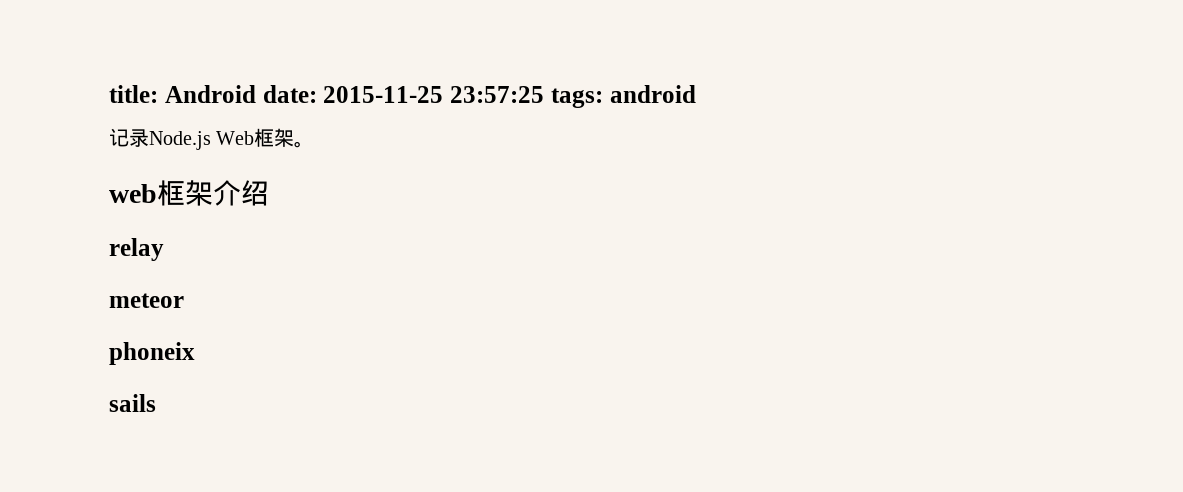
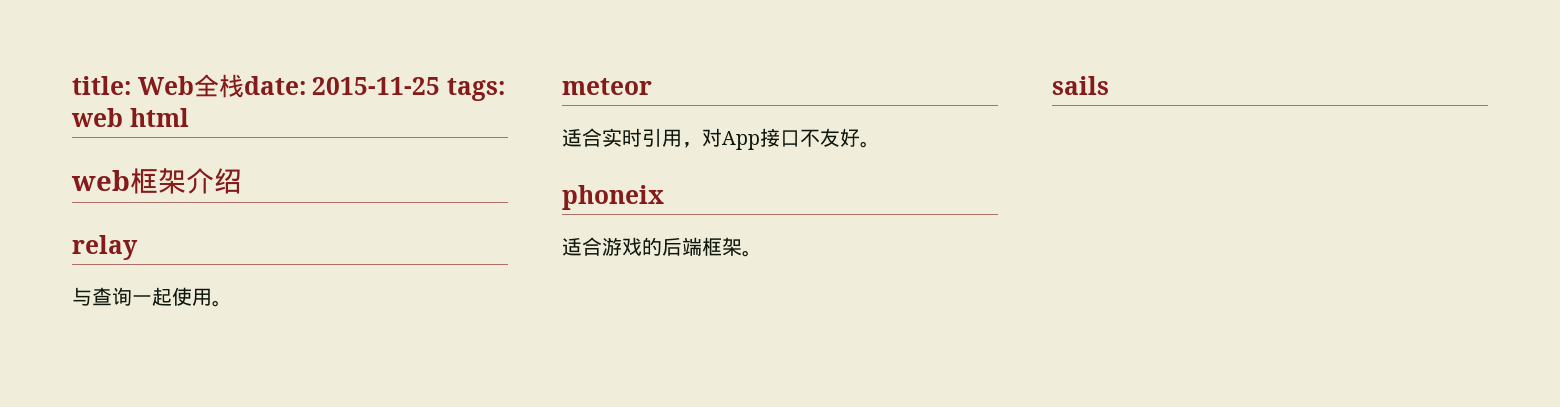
- title: Android date: 2015-11-25 23:57:25 tags: android
- 记录Node.js Web框架。
+ title: Web全栈date: 2015-11-25 tags: web html
  web框架介绍
  relay
+ 与查询一起使用。
  meteor
+ 适合实时引用，对App接口不友好。
  phoneix
+ 适合游戏的后端框架。

